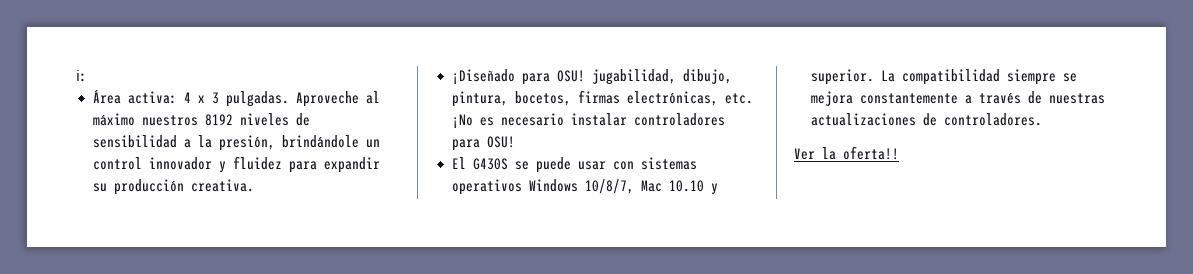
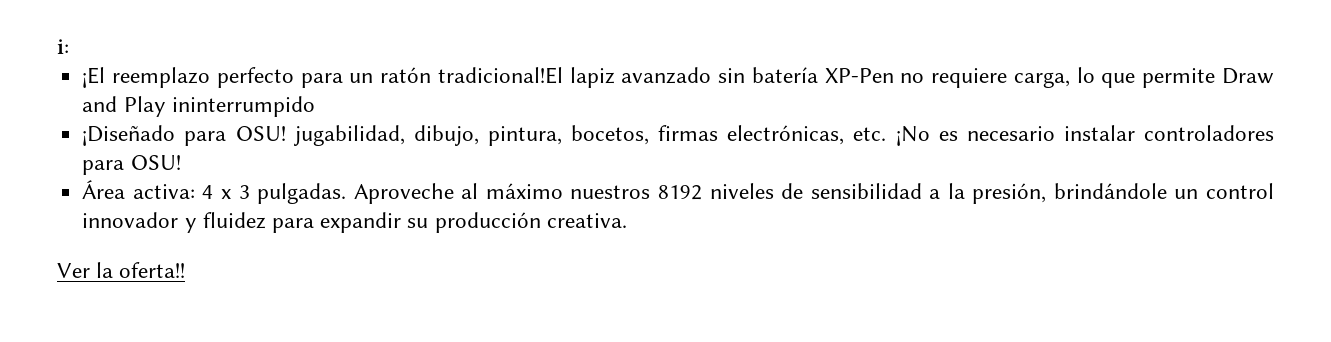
+ ¡El reemplazo perfecto para un ratón tradicional!El lapiz avanzado sin batería XP-Pen no requiere carga, lo que permite Draw and Play ininterrumpido
+ ¡Diseñado para OSU! jugabilidad, dibujo, pintura, bocetos, firmas electrónicas, etc. ¡No es necesario instalar controladores para OSU!
- ¡Diseñado para OSU! jugabilidad, dibujo, pintura, bocetos, firmas electrónicas, etc. ¡No es necesario instalar controladores para OSU!
- El G430S se puede usar con sistemas operativos Windows 10/8/7, Mac 10.10 y superior. La compatibilidad siempre se mejora constantemente a través de nuestras actualizaciones de controladores.

